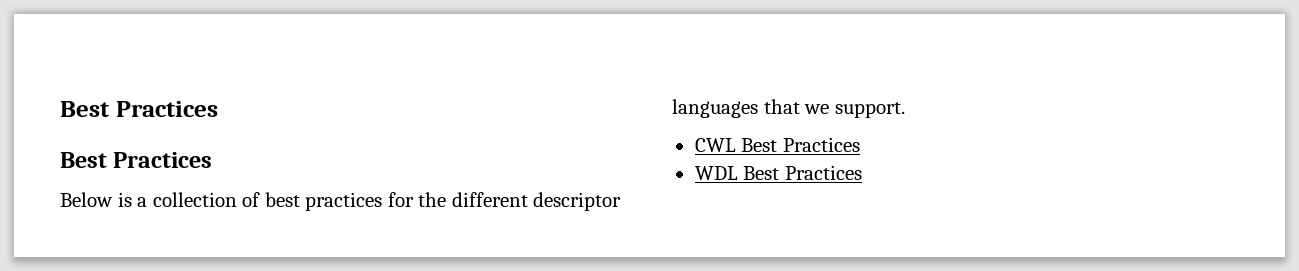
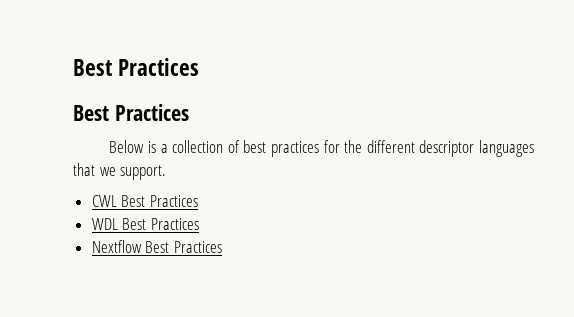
+ Nextflow Best Practices

